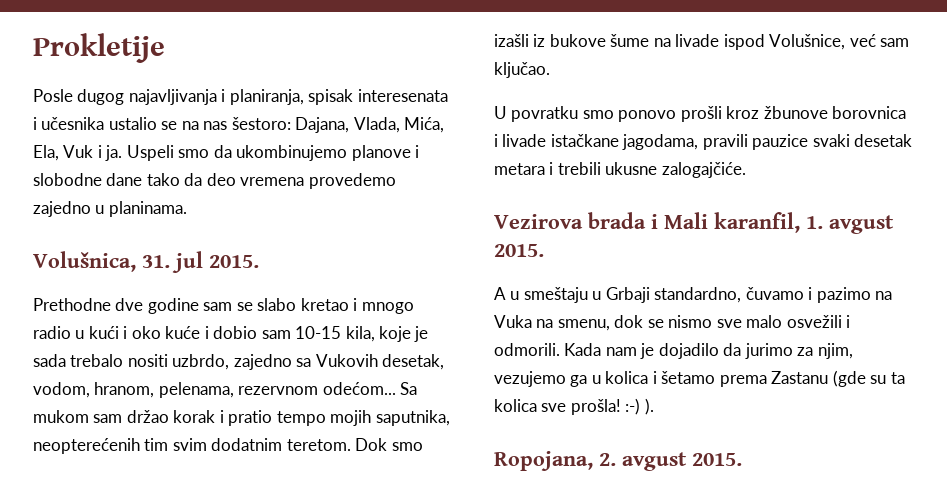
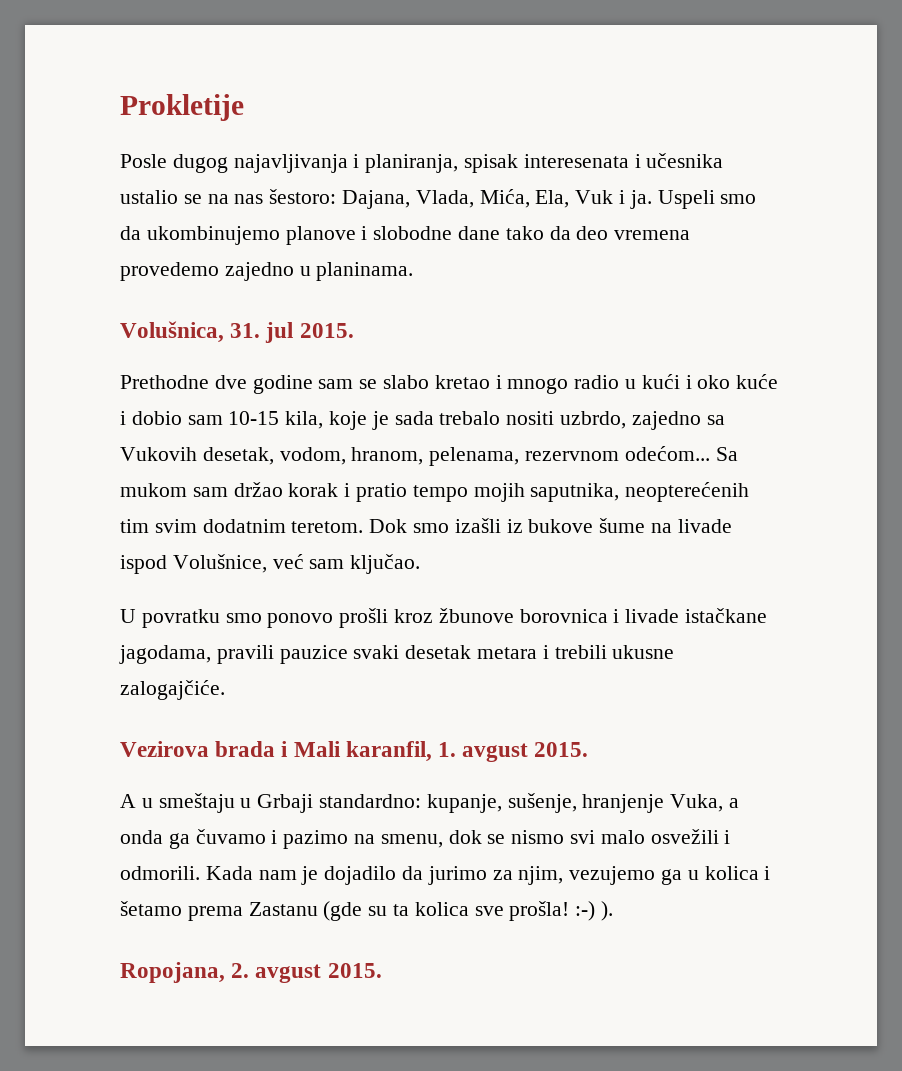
- A u smeštaju u Grbaji standardno, čuvamo i pazimo na Vuka na smenu, dok se nismo sve malo osvežili i odmorili.
+ A u smeštaju u Grbaji standardno: kupanje, sušenje, hranjenje Vuka, a onda ga čuvamo i pazimo na smenu, dok se nismo svi malo osvežili i odmorili.

